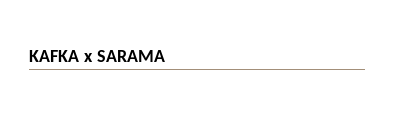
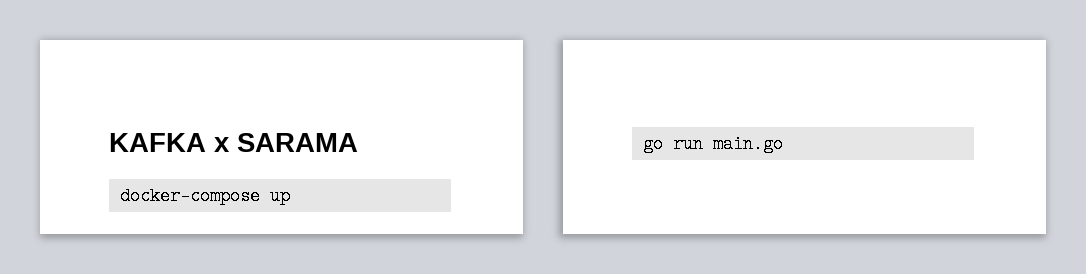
+ docker-compose up
+ go run main.go

